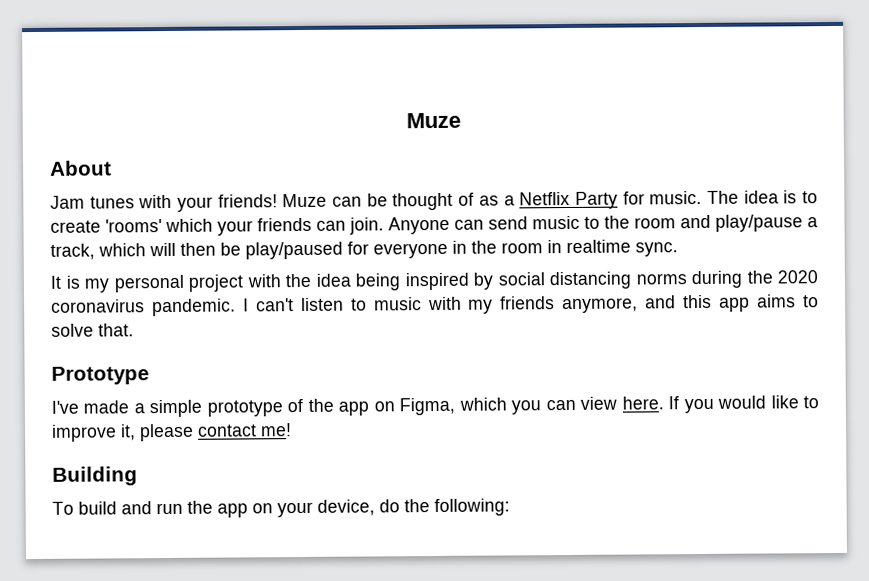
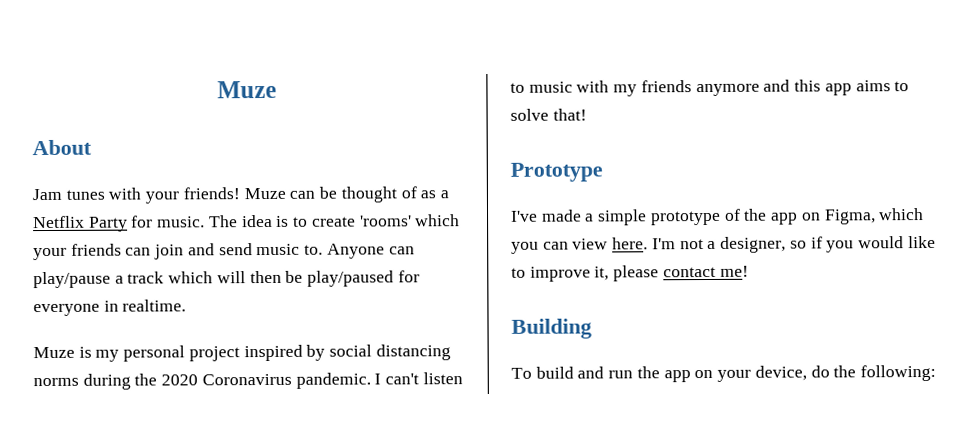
- The idea is to create 'rooms' which your friends can join. Anyone can send music to the room and play/pause a track, which will then be play/paused for everyone in the room in realtime sync.
- It is my personal project with the idea being inspired by social distancing norms during the 2020 coronavirus pandemic.
+ The idea is to create 'rooms' which your friends can join and send music to. Anyone can play/pause a track which will then be play/paused for everyone in realtime.
+ Muze is my personal project inspired by social distancing norms during the 2020 Coronavirus pandemic.
- I can't listen to music with my friends anymore, and this app aims to solve that.
+ I can't listen to music with my friends anymore and this app aims to solve that!
- If you would like to improve it, please contact me!
+ I'm not a designer, so if you would like to improve it, please contact me!

